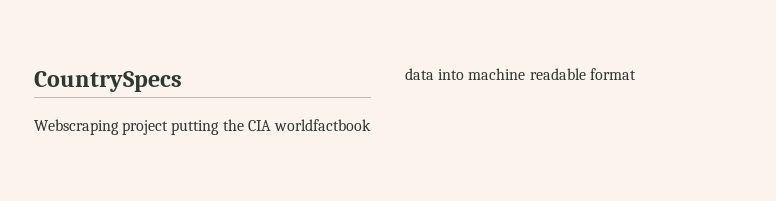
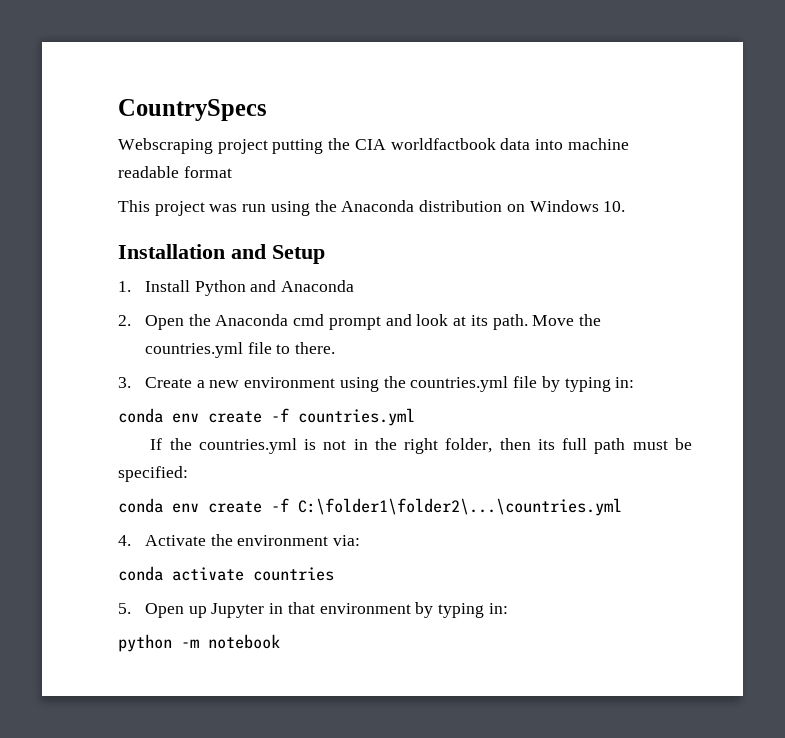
+ This project was run using the Anaconda distribution on Windows 10.
+ Installation and Setup
+ 1. Install Python and Anaconda
+ 2. Open the Anaconda cmd prompt and look at its path. Move the countries.yml file to there.
+ 3. Create a new environment using the countries.yml file by typing in:
+ conda env create -f countries.yml
+ If the countries.yml is not in the right folder, then its full path must be specified:
+ conda env create -f C:\folder1\folder2\...\countries.yml
+ 4. Activate the environment via:
+ conda activate countries
+ 5. Open up Jupyter in that environment by typing in:
+ python -m notebook

